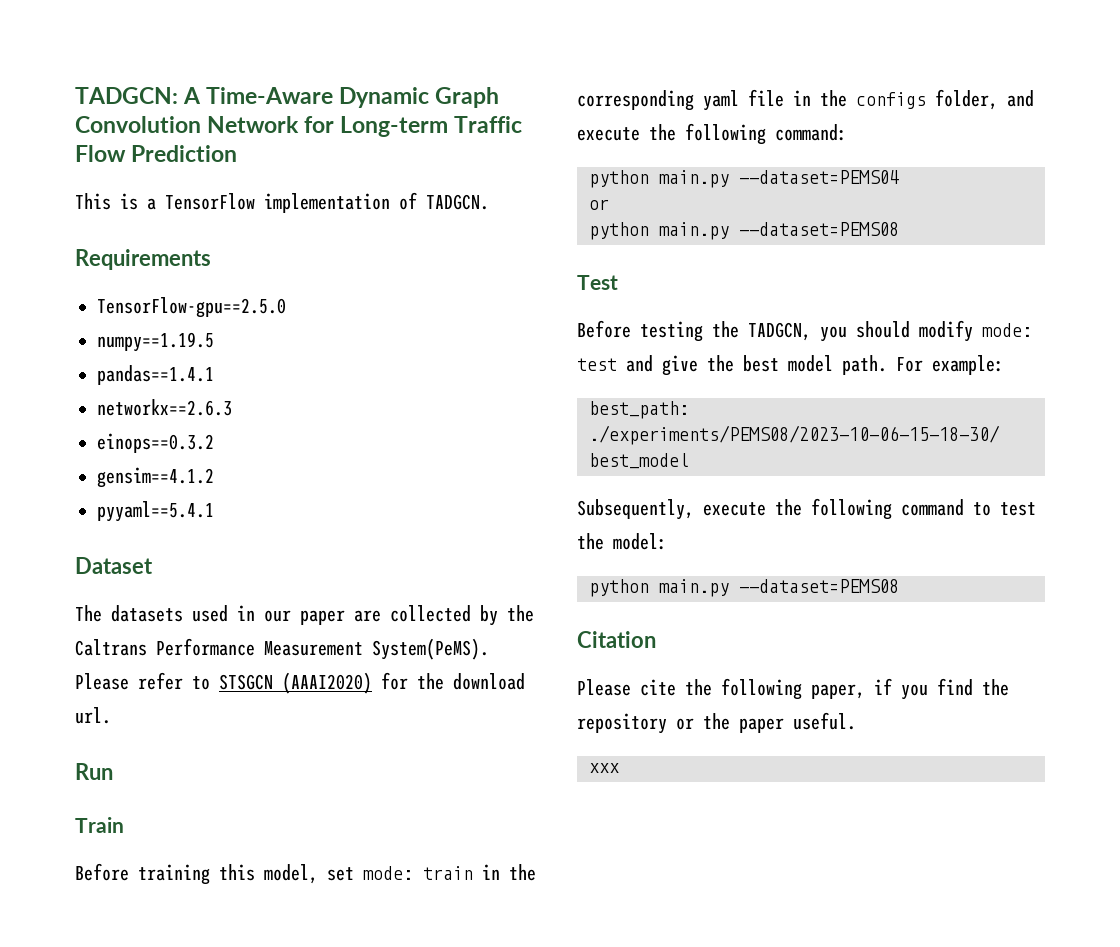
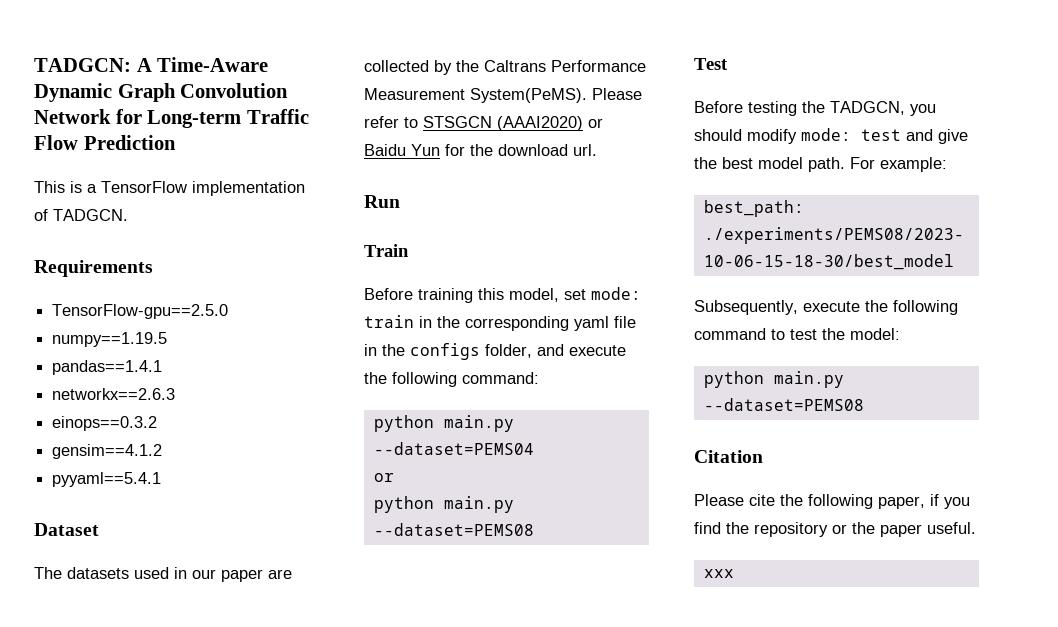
- Please refer to STSGCN (AAAI2020) for the download url.
+ Please refer to STSGCN (AAAI2020) or Baidu Yun for the download url.

